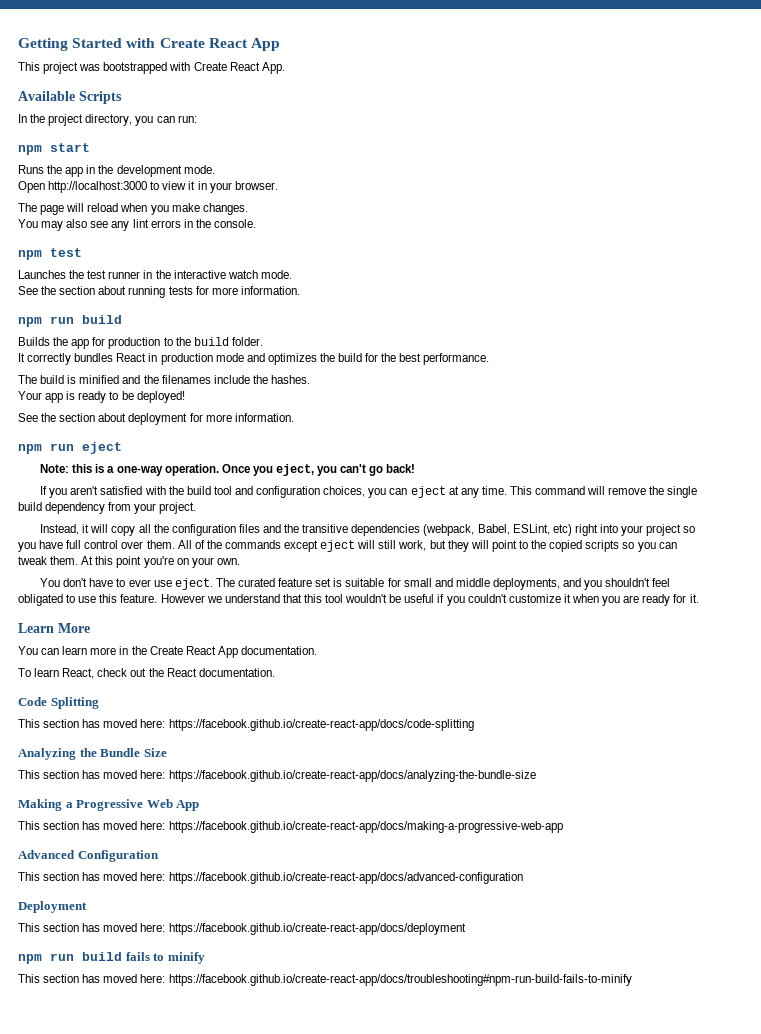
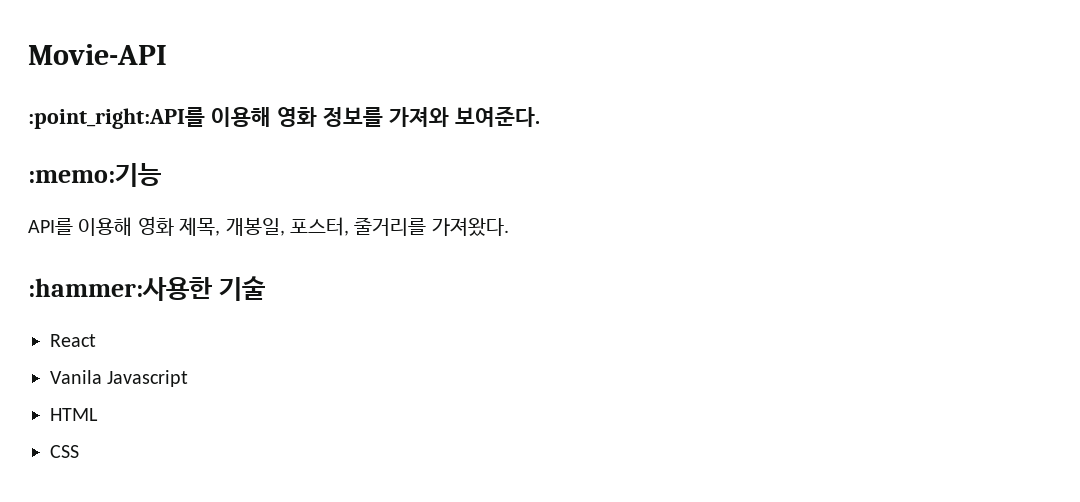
- Getting Started with Create React App
- This project was bootstrapped with Create React App.
- Available Scripts
- In the project directory, you can run:
- npm start
- Runs the app in the development mode.
- Open http://localhost:3000 to view it in your browser.
- The page will reload when you make changes.
- You may also see any lint errors in the console.
- npm test
- Launches the test runner in the interactive watch mode.
- See the section about running tests for more information.
- npm run build
- Builds the app for production to the build folder.
- It correctly bundles React in production mode and optimizes the build for the best performance.
- The build is minified and the filenames include the hashes.
- Your app is ready to be deployed!
- See the section about deployment for more information.
- npm run eject
- Note: this is a one-way operation. Once you eject, you can't go back!
- If you aren't satisfied with the build tool and configuration choices, you can eject at any time. This command will remove the single build dependency from your project.
- Instead, it will copy all the configuration files and the transitive dependencies (webpack, Babel, ESLint, etc) right into your project so you have full control over them. All of the commands except eject will still work, but they will point to the copied scripts so you can tweak them. At this point you're on your own.
- You don't have to ever use eject. The curated feature set is suitable for small and middle deployments, and you shouldn't feel obligated to use this feature. However we understand that this tool wouldn't be useful if you couldn't customize it when you are ready for it.
- Learn More
- You can learn more in the Create React App documentation.
- To learn React, check out the React documentation.
- Code Splitting
- This section has moved here: https://facebook.github.io/create-react-app/docs/code-splitting
- Analyzing the Bundle Size
- This section has moved here: https://facebook.github.io/create-react-app/docs/analyzing-the-bundle-size
- Making a Progressive Web App
- This section has moved here: https://facebook.github.io/create-react-app/docs/making-a-progressive-web-app
- Advanced Configuration
- This section has moved here: https://facebook.github.io/create-react-app/docs/advanced-configuration
- Deployment
- This section has moved here: https://facebook.github.io/create-react-app/docs/deployment
- npm run build fails to minify
- This section has moved here: https://facebook.github.io/create-react-app/docs/troubleshooting#npm-run-build-fails-to-minify
+ Movie-API
+ :point_right:API를 이용해 영화 정보를 가져와 보여준다.
+ :memo:기능
+ API를 이용해 영화 제목, 개봉일, 포스터, 줄거리를 가져왔다.
+ :hammer:사용한 기술
+ React
+ Vanila Javascript
+ HTML
+ CSS

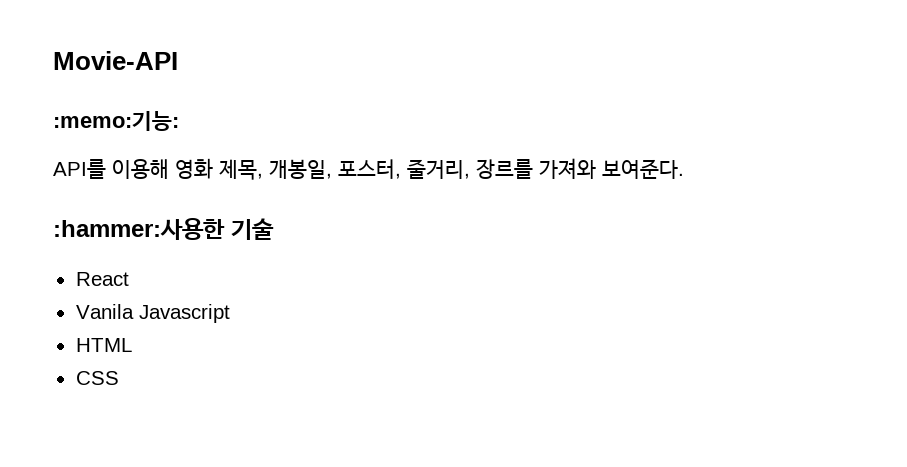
- :point_right:API를 이용해 영화 정보를 가져와 보여준다.
- :memo:기능
+ :memo:기능:
- API를 이용해 영화 제목, 개봉일, 포스터, 줄거리를 가져왔다.
+ API를 이용해 영화 제목, 개봉일, 포스터, 줄거리, 장르를 가져와 보여준다.

